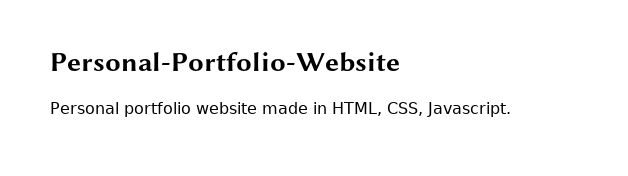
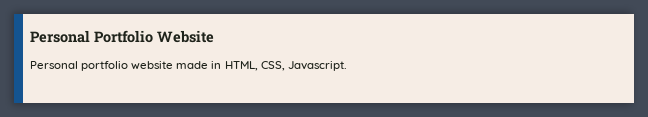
- Personal-Portfolio-Website
+ Personal Portfolio Website

